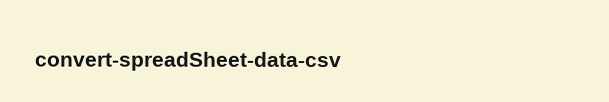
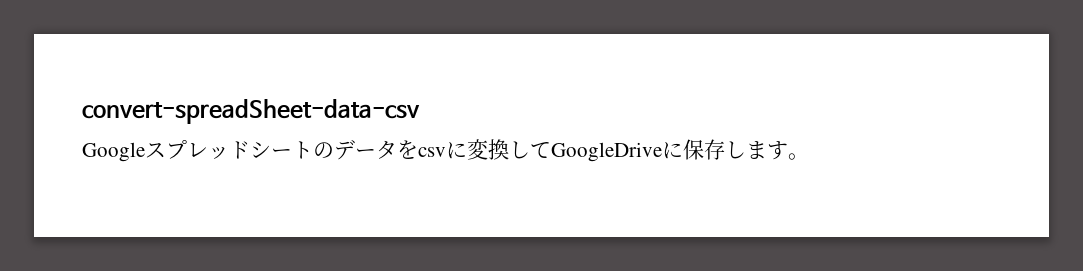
+ Googleスプレッドシートのデータをcsvに変換してGoogleDriveに保存します。

